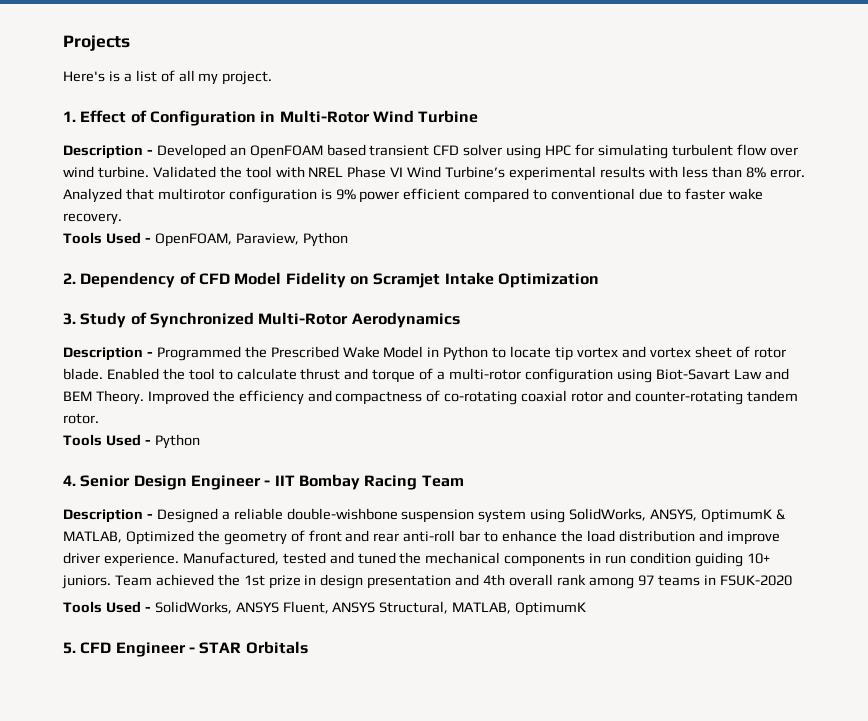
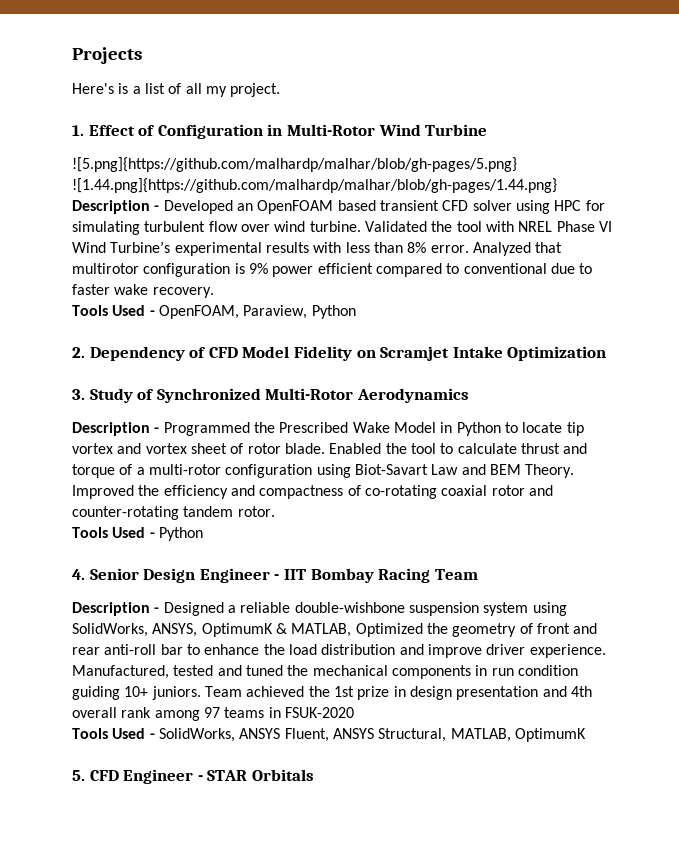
- Description - Developed an OpenFOAM based transient CFD solver using HPC for simulating turbulent flow over wind turbine.
+ ![5.png]{https://github.com/malhardp/malhar/blob/gh-pages/5.png} ![1.44.png]{https://github.com/malhardp/malhar/blob/gh-pages/1.44.png} Description - Developed an OpenFOAM based transient CFD solver using HPC for simulating turbulent flow over wind turbine.

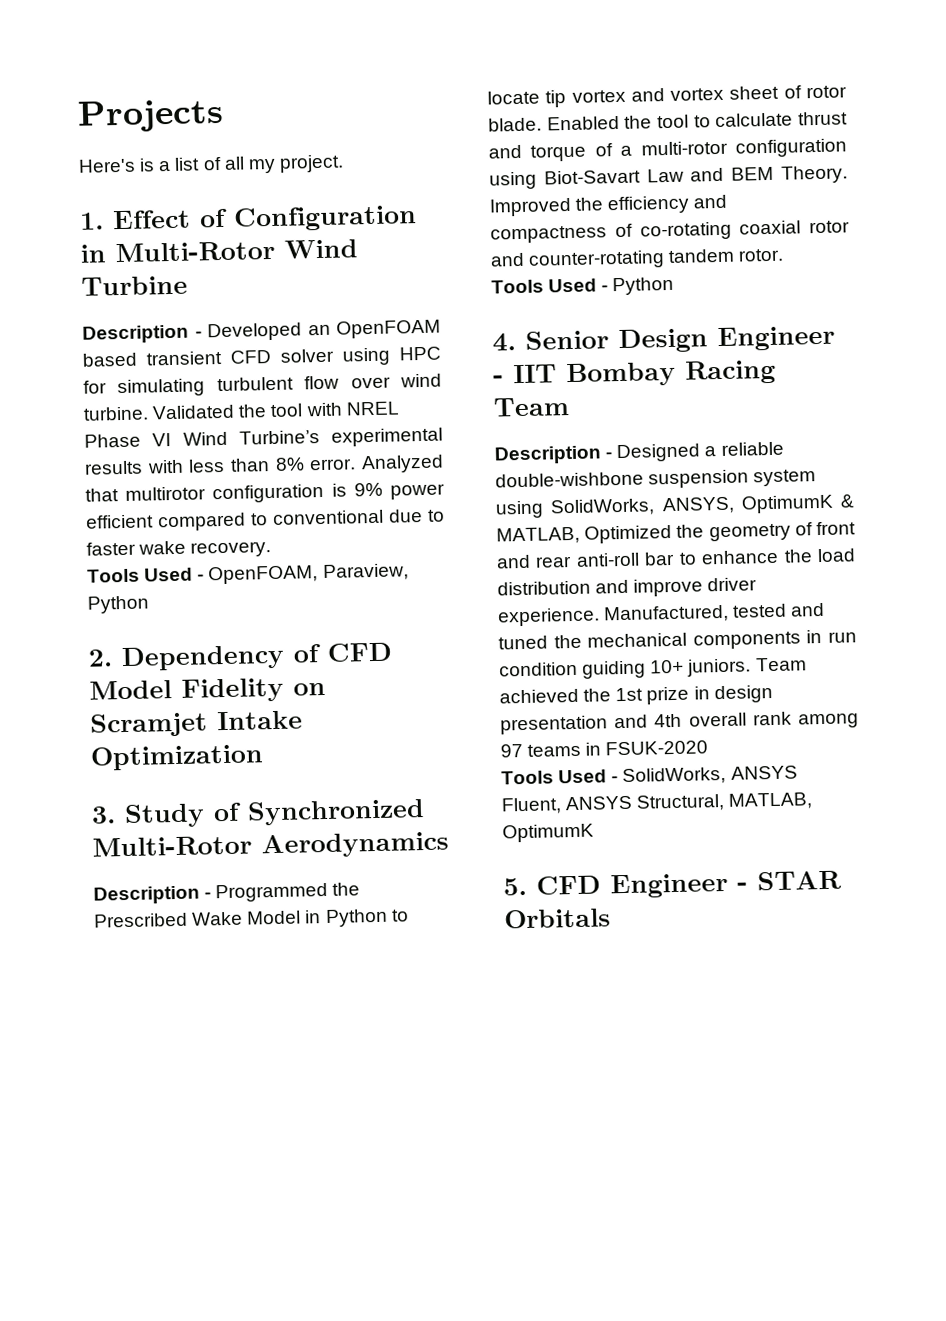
- ![5.png]{https://github.com/malhardp/malhar/blob/gh-pages/5.png} ![1.44.png]{https://github.com/malhardp/malhar/blob/gh-pages/1.44.png} Description - Developed an OpenFOAM based transient CFD solver using HPC for simulating turbulent flow over wind turbine.
+ Description - Developed an OpenFOAM based transient CFD solver using HPC for simulating turbulent flow over wind turbine.

